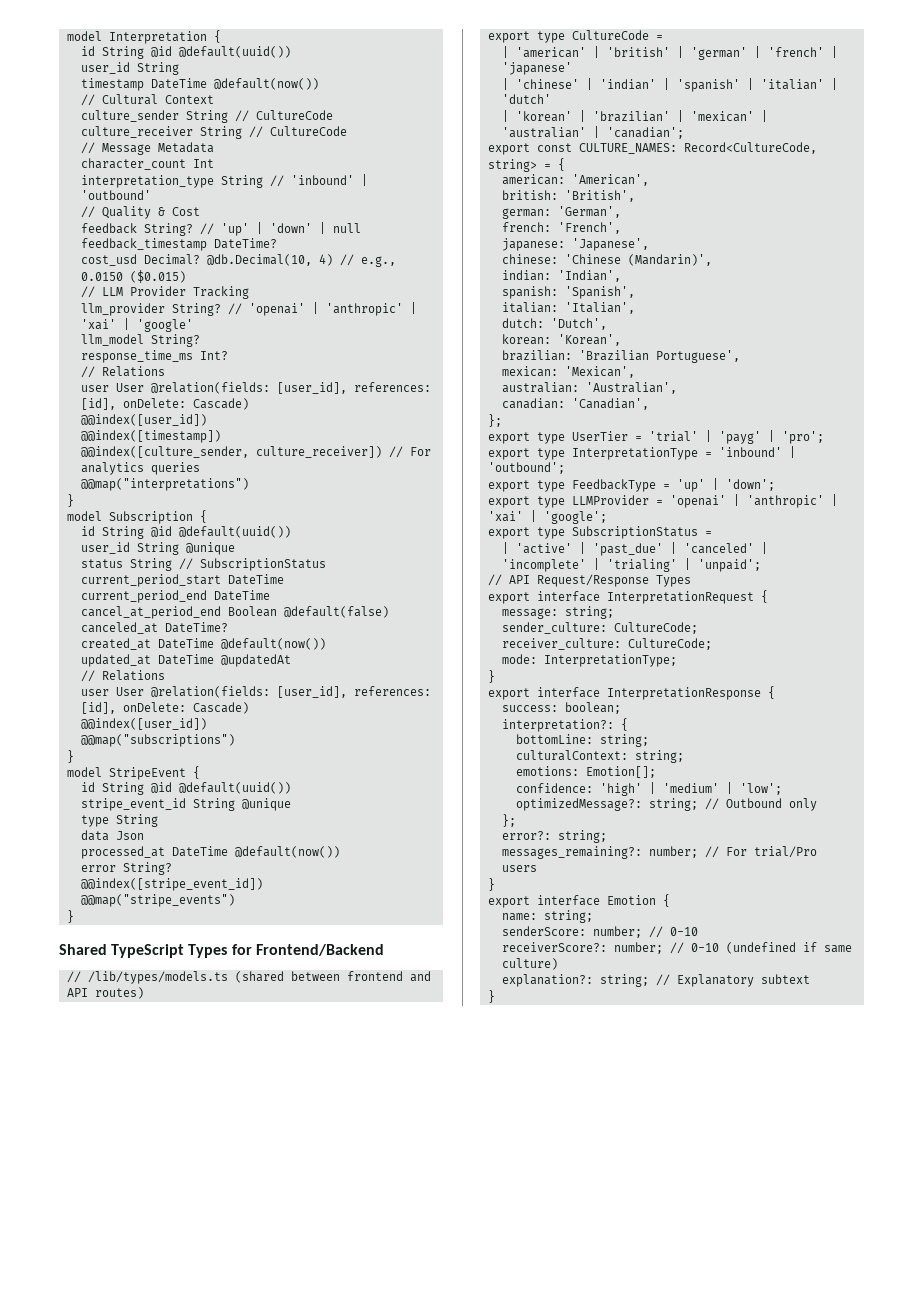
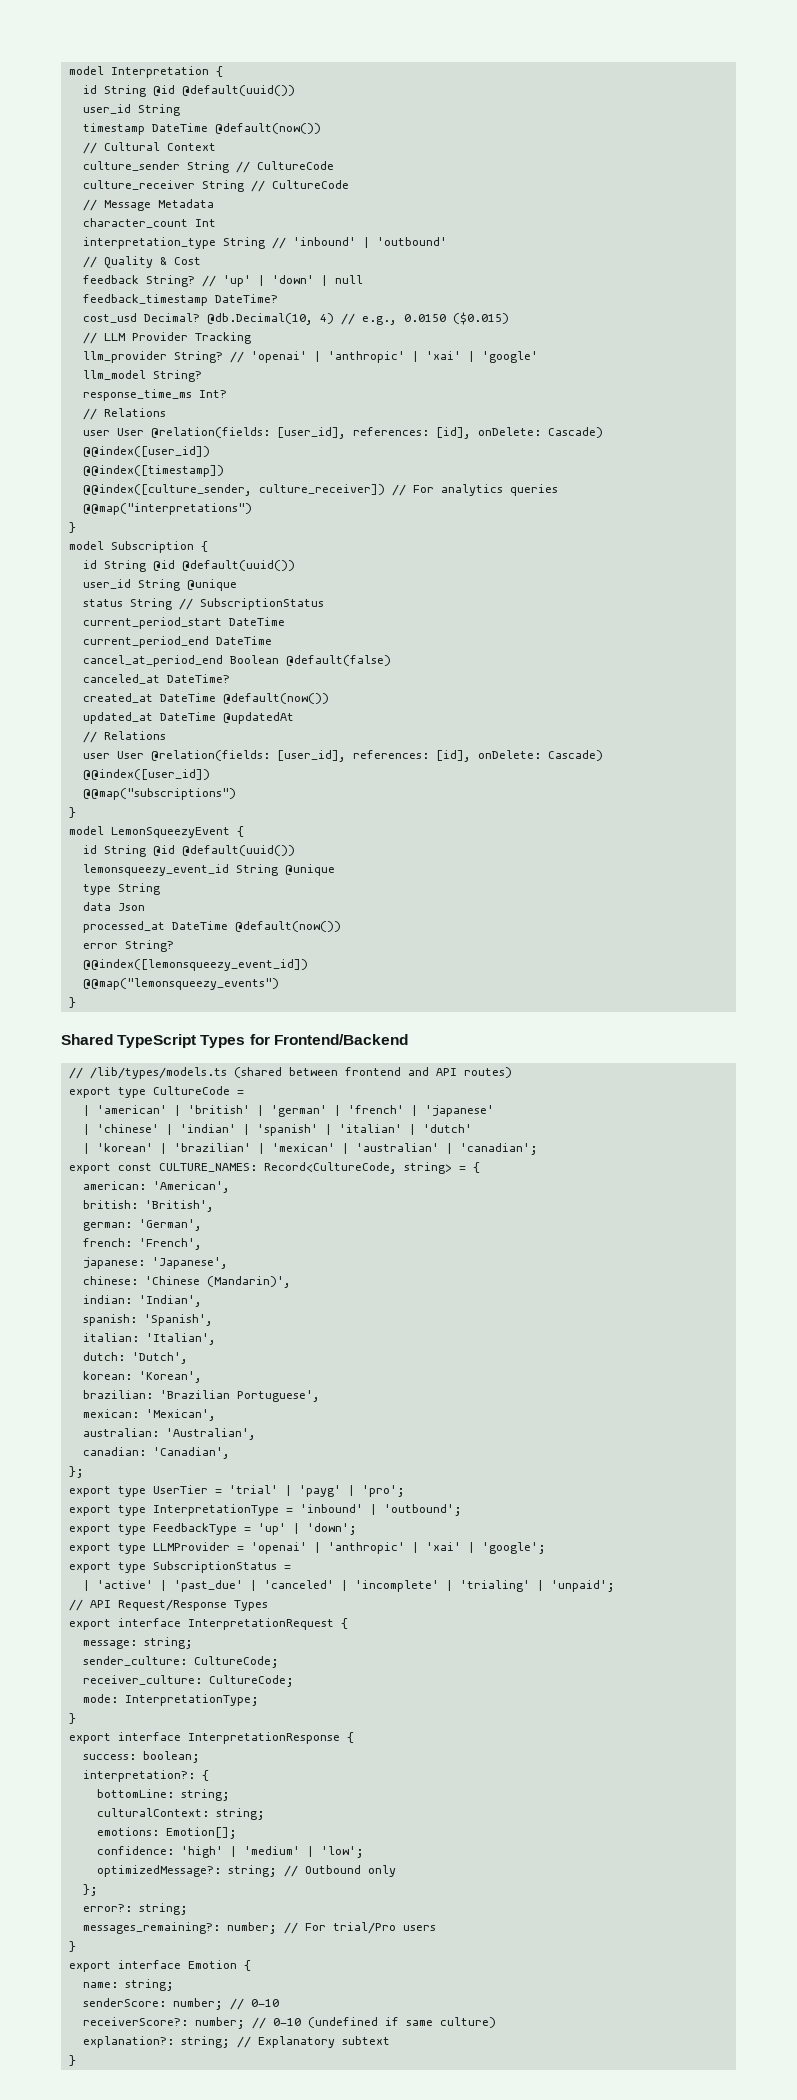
- model StripeEvent {
+ model LemonSqueezyEvent {
  id String @id @default(uuid())
- stripe_event_id String @unique
+ lemonsqueezy_event_id String @unique
- @@index([stripe_event_id])
- @@map("stripe_events")
+ @@index([lemonsqueezy_event_id])
+ @@map("lemonsqueezy_events")

